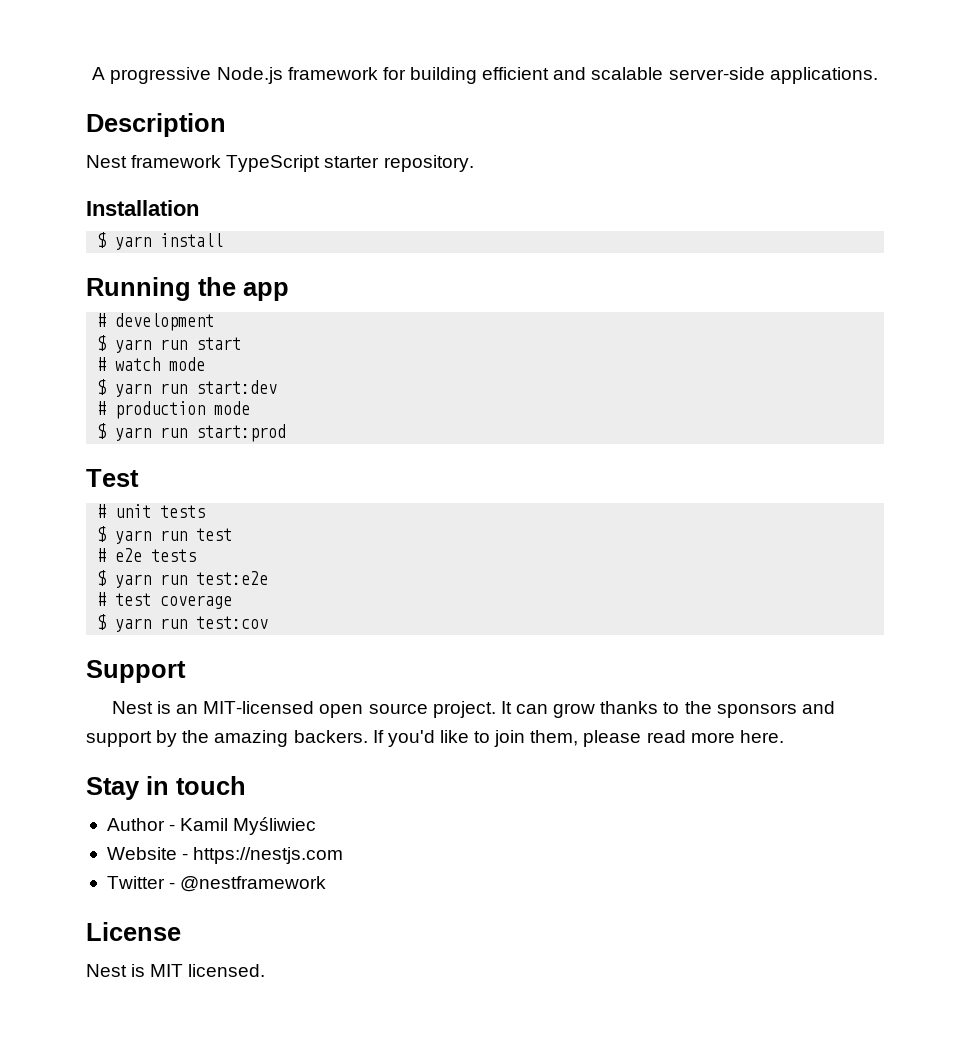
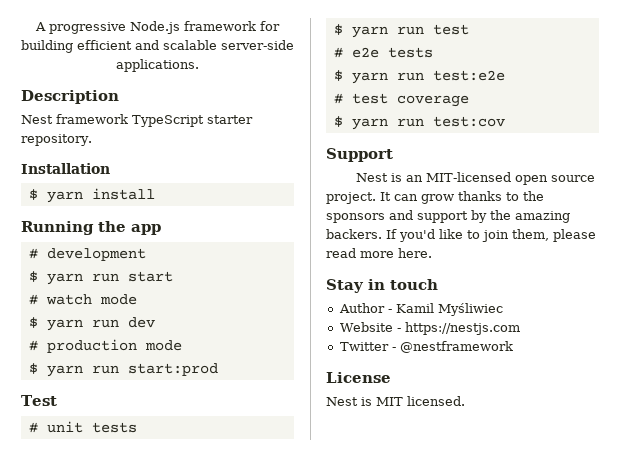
- $ yarn run start:dev
+ $ yarn run dev

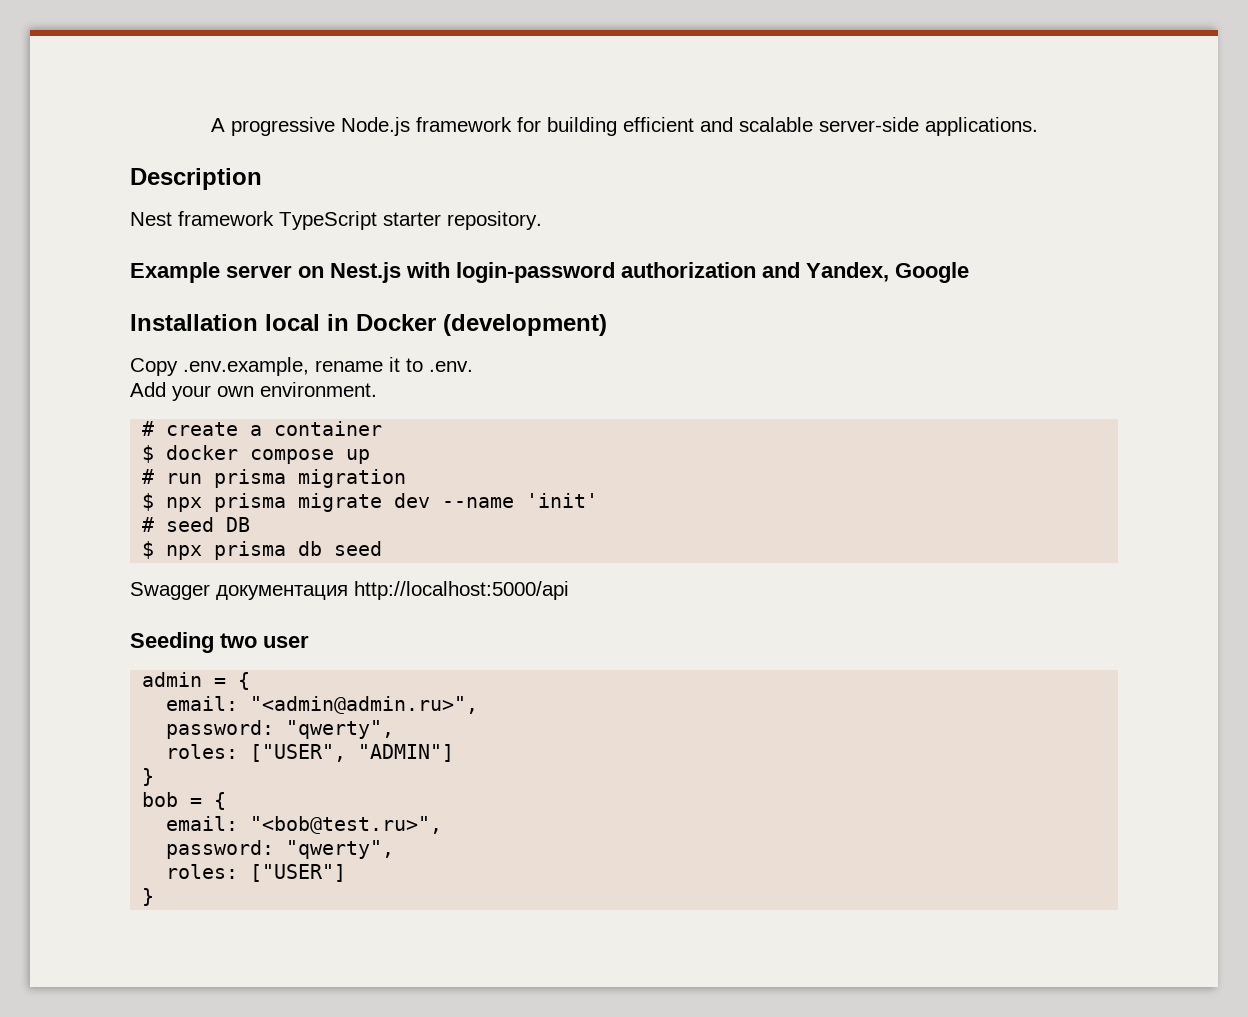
- Installation
- $ yarn install
- Running the app
- # development
- $ yarn run start
- # watch mode
- $ yarn run dev
- # production mode
- $ yarn run start:prod
- Test
- # unit tests
- $ yarn run test
- # e2e tests
- $ yarn run test:e2e
- # test coverage
- $ yarn run test:cov
- Support
- Nest is an MIT-licensed open source project. It can grow thanks to the sponsors and support by the amazing backers. If you'd like to join them, please read more here.
- Stay in touch
- Author - Kamil Myśliwiec
- Website - https://nestjs.com
- Twitter - @nestframework
- License
- Nest is MIT licensed.
+ Example server on Nest.js with login-password authorization and Yandex, Google
+ Installation local in Docker (development)
+ Copy .env.example, rename it to .env.
+ Add your own environment.
+ # create a container
+ $ docker compose up
+ # run prisma migration
+ $ npx prisma migrate dev --name 'init'
+ # seed DB
+ $ npx prisma db seed
+ Swagger документация http://localhost:5000/api
+ Seeding two user
+ admin = {
+ email: "<admin@admin.ru>",
+ password: "qwerty",
+ roles: ["USER", "ADMIN"]
+ }
+ bob = {
+ email: "<bob@test.ru>",
+ password: "qwerty",
+ roles: ["USER"]
+ }

